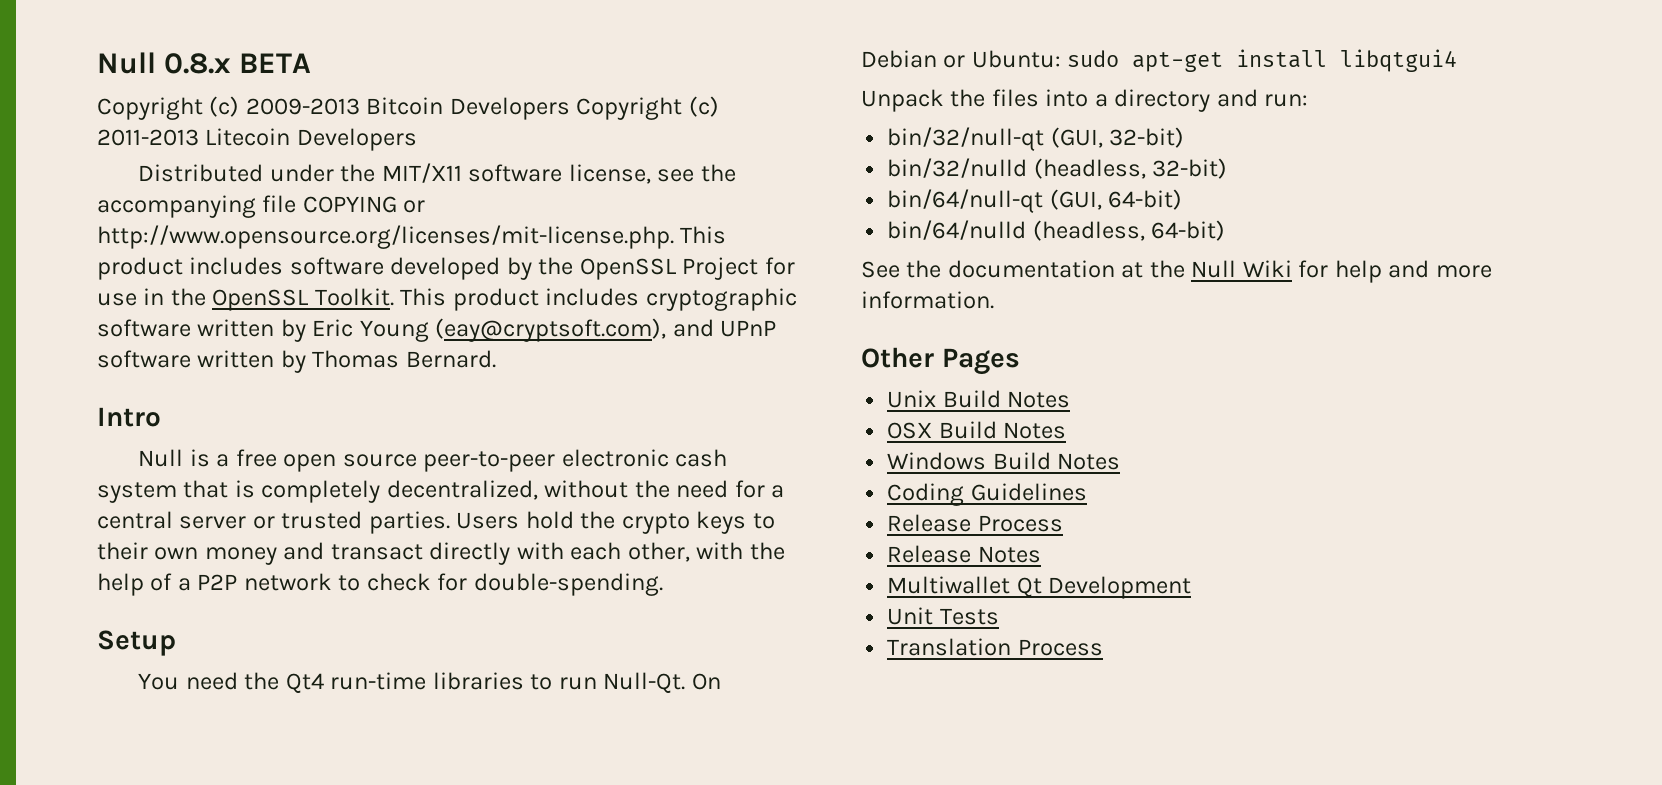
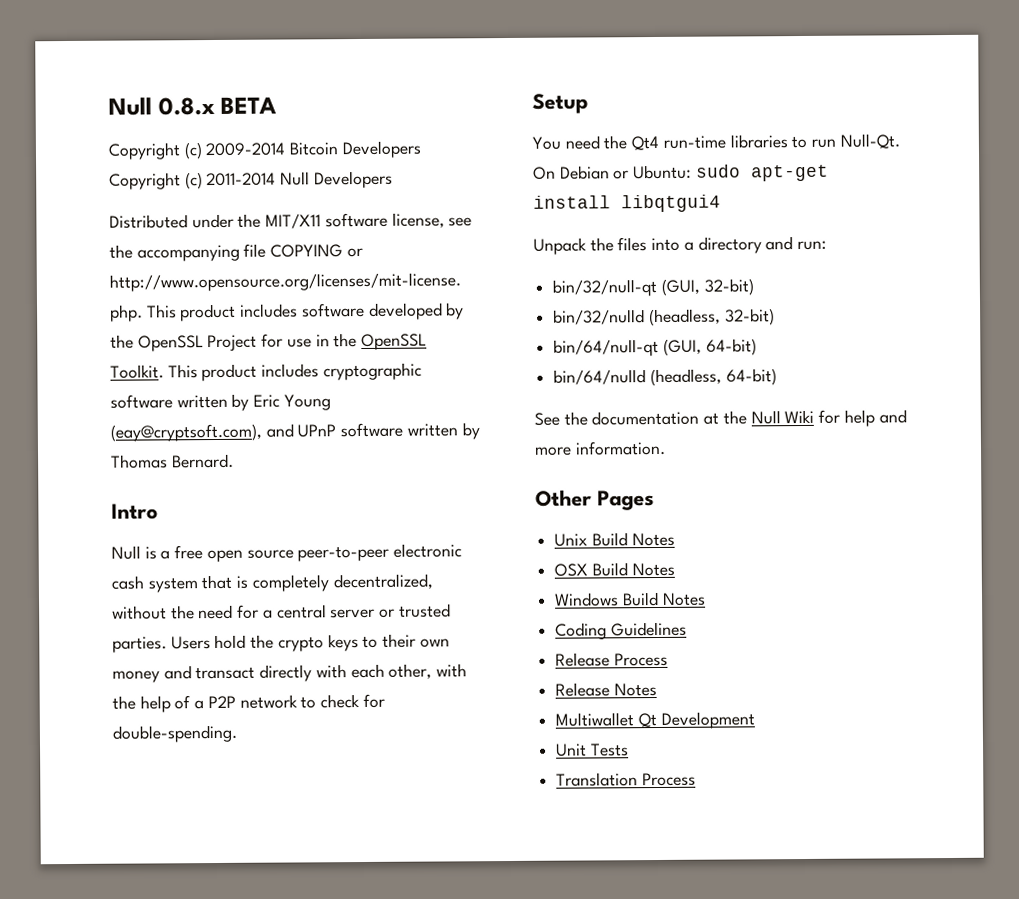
- Copyright (c) 2009-2013 Bitcoin Developers Copyright (c) 2011-2013 Litecoin Developers
+ Copyright (c) 2009-2014 Bitcoin Developers Copyright (c) 2011-2014 Null Developers

